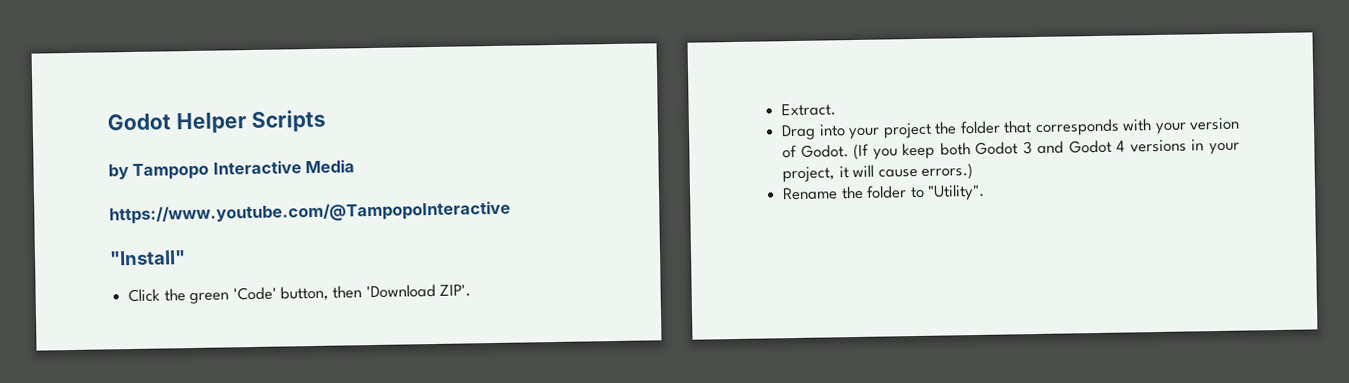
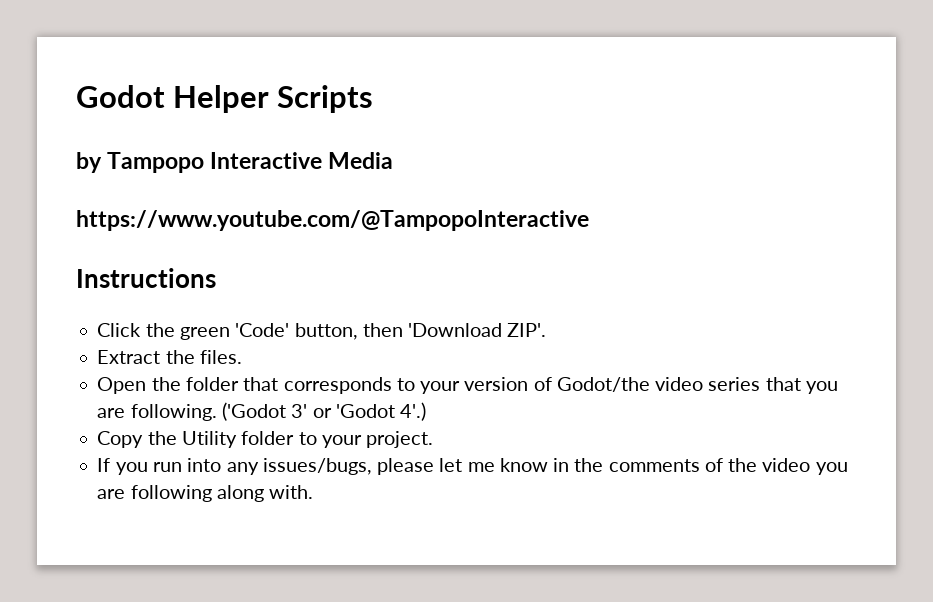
- "Install"
+ Instructions
- Extract.
- Drag into your project the folder that corresponds with your version of Godot. (If you keep both Godot 3 and Godot 4 versions in your project, it will cause errors.)
- Rename the folder to "Utility".
+ Extract the files.
+ Open the folder that corresponds to your version of Godot/the video series that you are following. ('Godot 3' or 'Godot 4'.)
+ Copy the Utility folder to your project.
+ If you run into any issues/bugs, please let me know in the comments of the video you are following along with.

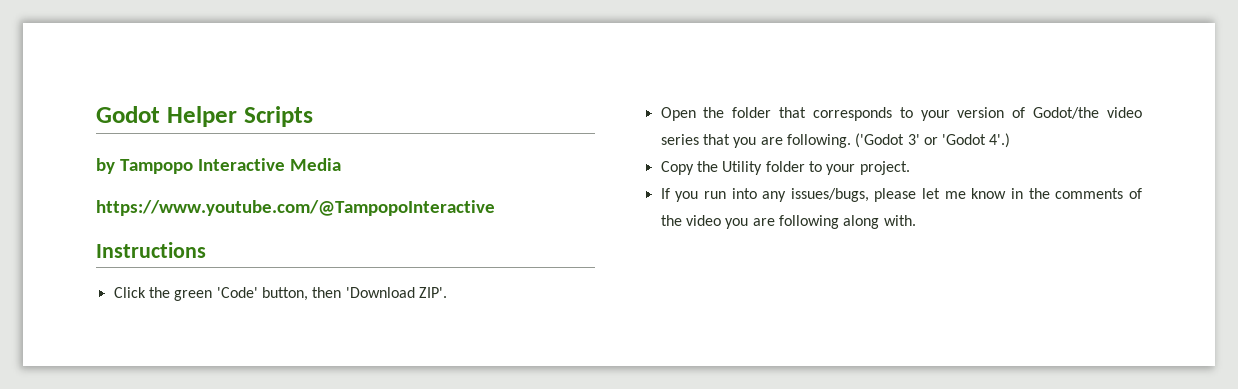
- Extract the files.

